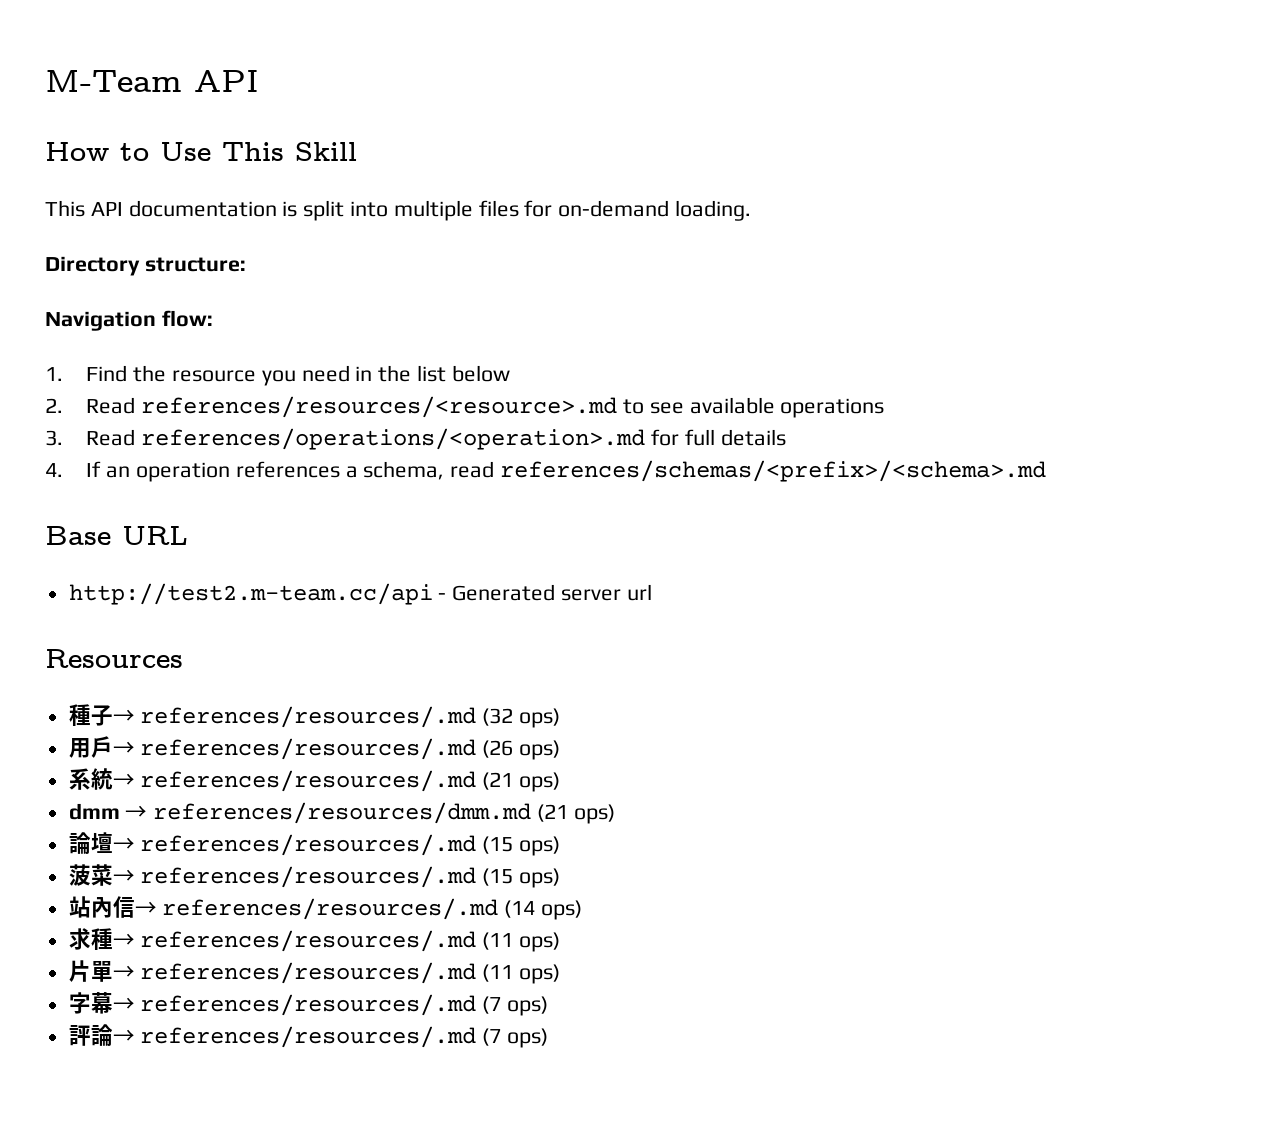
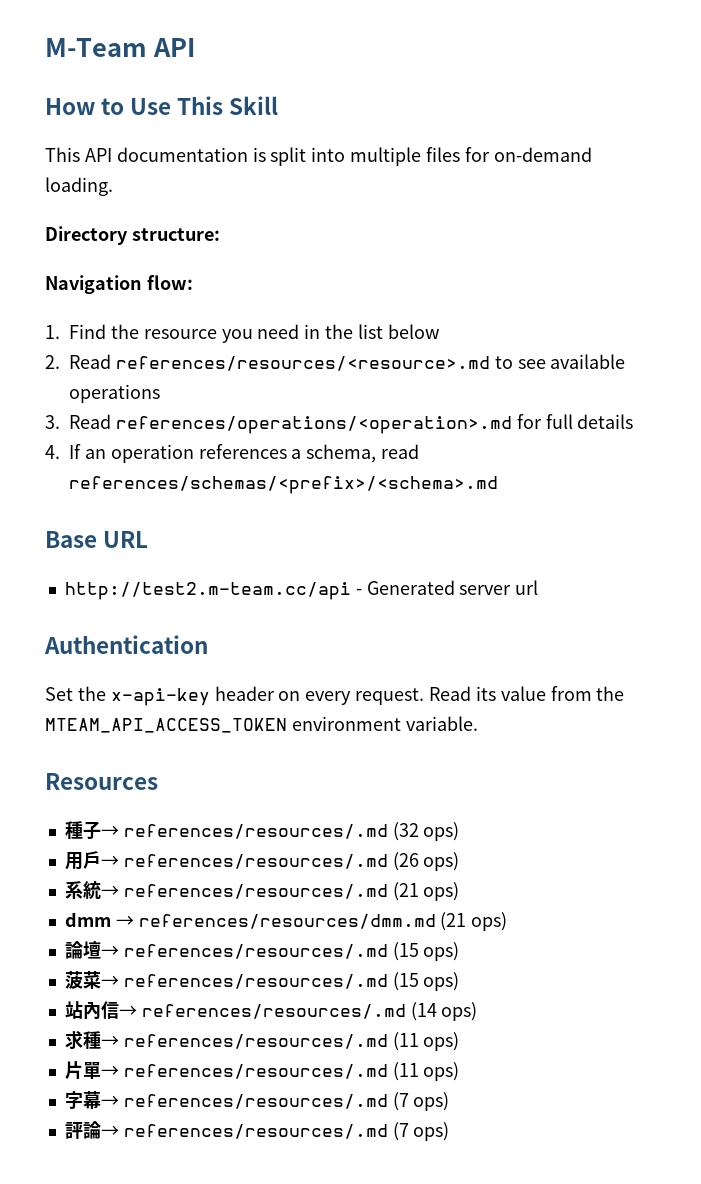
+ Authentication
+ Set the x-api-key header on every request. Read its value from the MTEAM_API_ACCESS_TOKEN environment variable.

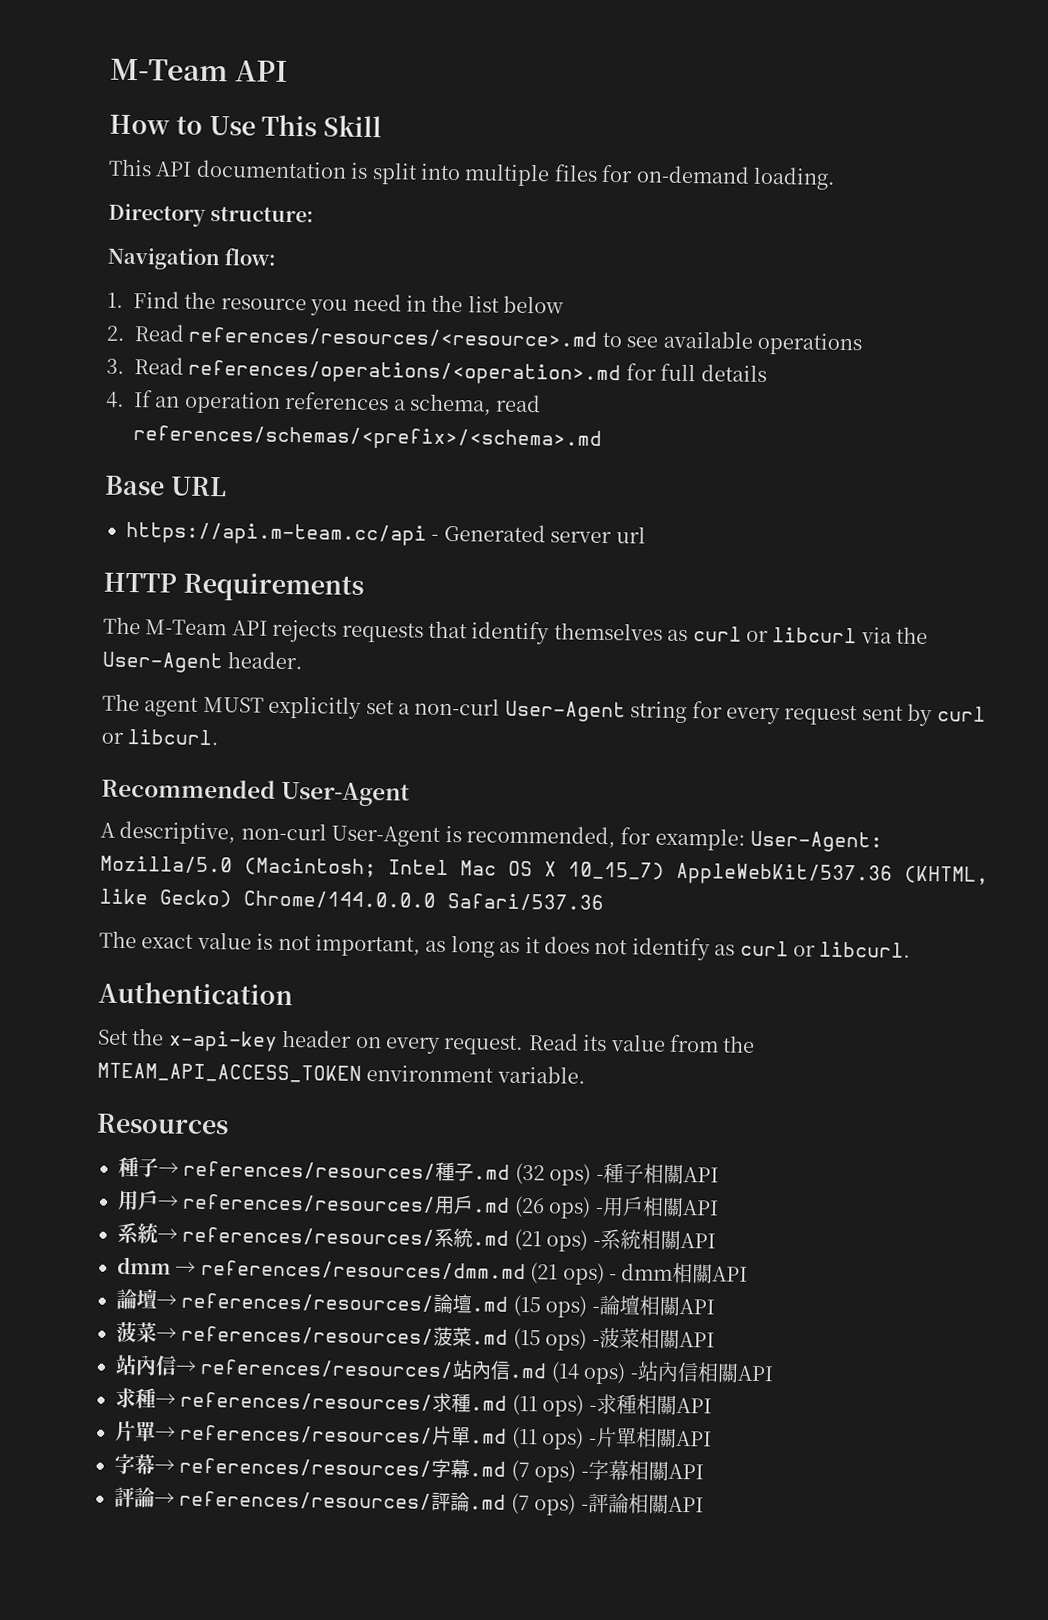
- http://test2.m-team.cc/api - Generated server url
+ https://api.m-team.cc/api - Generated server url
+ HTTP Requirements
+ The M-Team API rejects requests that identify themselves as curl or libcurl via the User-Agent header.
+ The agent MUST explicitly set a non-curl User-Agent string for every request sent by curl or libcurl.
+ Recommended User-Agent
+ A descriptive, non-curl User-Agent is recommended, for example: User-Agent: Mozilla/5.0 (Macintosh; Intel Mac OS X 10_15_7) AppleWebKit/537.36 (KHTML, like Gecko) Chrome/144.0.0.0 Safari/537.36
+ The exact value is not important, as long as it does not identify as curl or libcurl.
- 種子→ references/resources/.md (32 ops)
+ 種子→ references/resources/種子.md (32 ops) -種子相關API
- 用戶→ references/resources/.md (26 ops)
+ 用戶→ references/resources/用戶.md (26 ops) -用戶相關API
- 系統→ references/resources/.md (21 ops)
+ 系統→ references/resources/系統.md (21 ops) -系統相關API
- dmm → references/resources/dmm.md (21 ops)
+ dmm → references/resources/dmm.md (21 ops) - dmm相關API
- 論壇→ references/resources/.md (15 ops)
+ 論壇→ references/resources/論壇.md (15 ops) -論壇相關API
- 菠菜→ references/resources/.md (15 ops)
+ 菠菜→ references/resources/菠菜.md (15 ops) -菠菜相關API
- 站內信→ references/resources/.md (14 ops)
+ 站內信→ references/resources/站內信.md (14 ops) -站內信相關API
- 求種→ references/resources/.md (11 ops)
+ 求種→ references/resources/求種.md (11 ops) -求種相關API
- 片單→ references/resources/.md (11 ops)
+ 片單→ references/resources/片單.md (11 ops) -片單相關API
- 字幕→ references/resources/.md (7 ops)
- 評論→ references/resources/.md (7 ops)
+ 字幕→ references/resources/字幕.md (7 ops) -字幕相關API
+ 評論→ references/resources/評論.md (7 ops) -評論相關API

